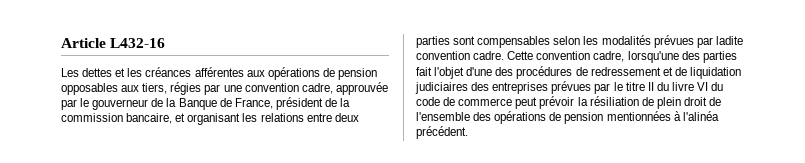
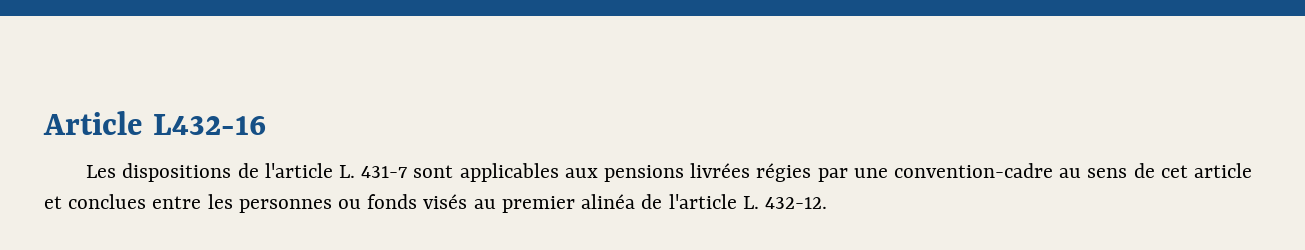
- Les dettes et les créances afférentes aux opérations de pension opposables aux tiers, régies par une convention cadre, approuvée par le gouverneur de la Banque de France, président de la commission bancaire, et organisant les relations entre deux parties sont compensables selon les modalités prévues par ladite convention cadre. Cette convention cadre, lorsqu'une des parties fait l'objet d'une des procédures de redressement et de liquidation judiciaires des entreprises prévues par le titre II du livre VI du code de commerce peut prévoir la résiliation de plein droit de l'ensemble des opérations de pension mentionnées à l'alinéa précédent.
+ Les dispositions de l'article L. 431-7 sont applicables aux pensions livrées régies par une convention-cadre au sens de cet article et conclues entre les personnes ou fonds visés au premier alinéa de l'article L. 432-12.

